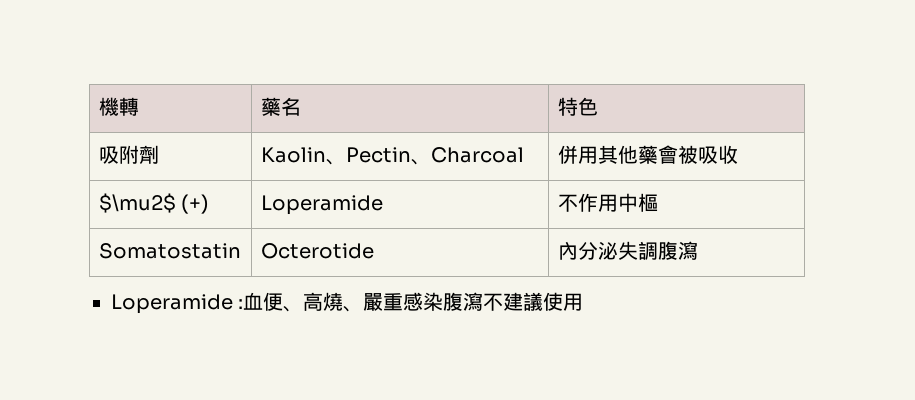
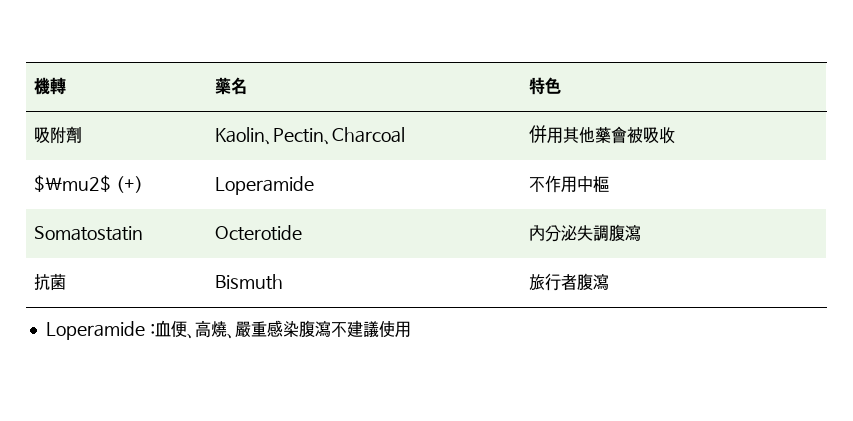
+ 抗菌 | Bismuth | 旅行者腹瀉

